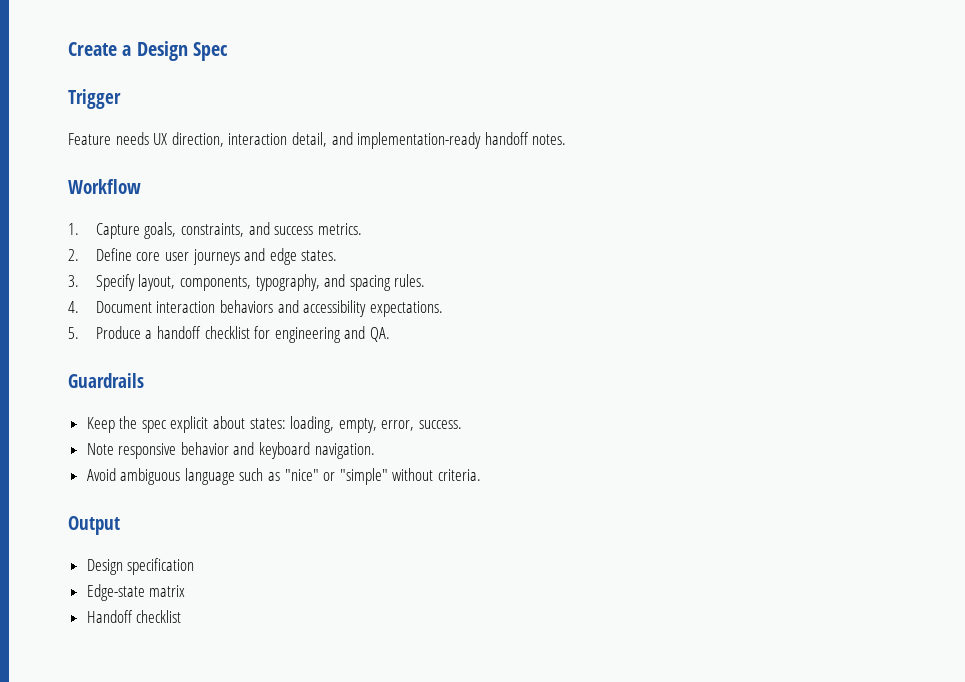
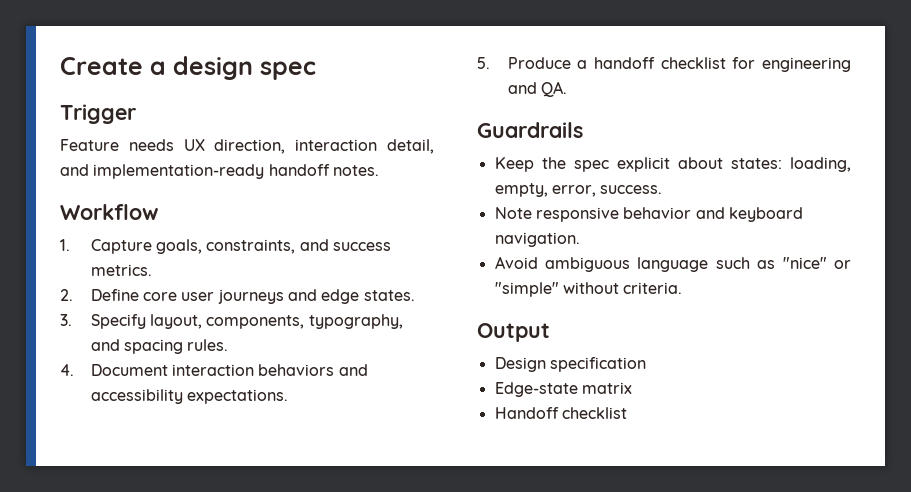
- Create a Design Spec
+ Create a design spec

